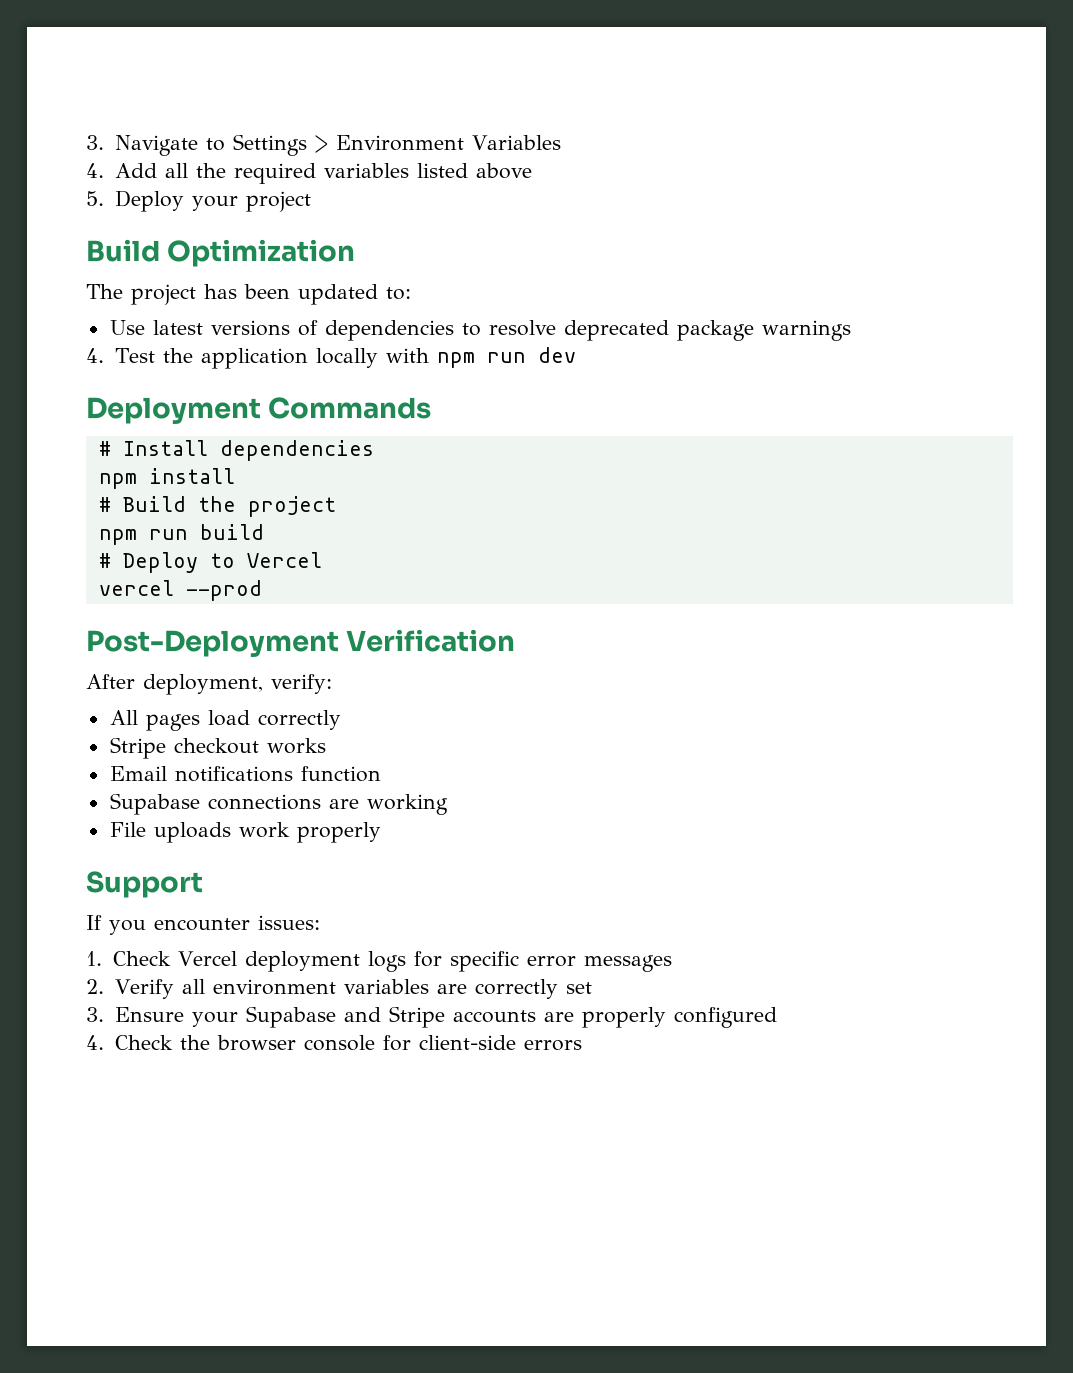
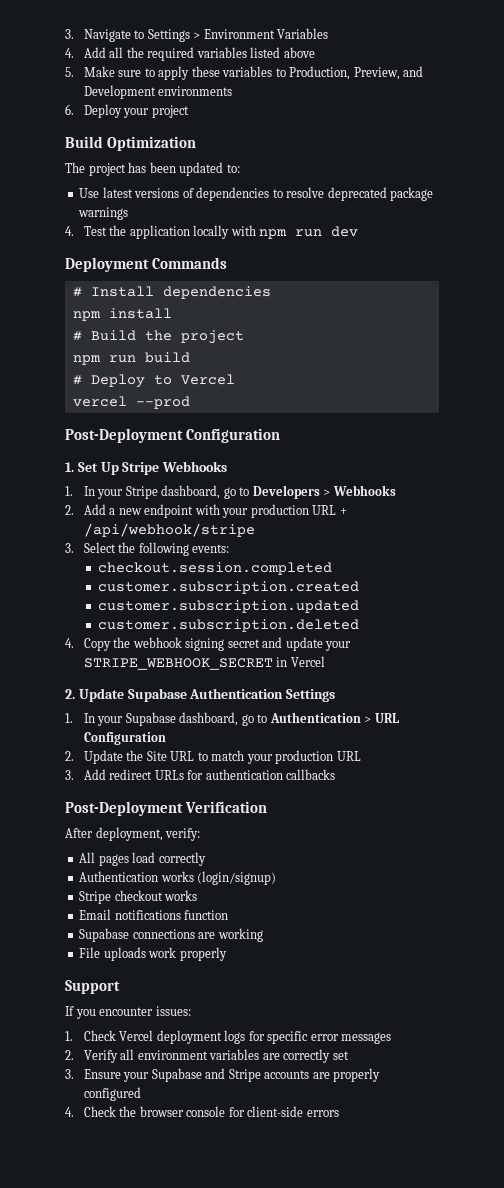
- 5. Deploy your project
+ 5. Make sure to apply these variables to Production, Preview, and Development environments
+ 6. Deploy your project
+ Post-Deployment Configuration
+ 1. Set Up Stripe Webhooks
+ 1. In your Stripe dashboard, go to Developers > Webhooks
+ 2. Add a new endpoint with your production URL + /api/webhook/stripe
+ 3. Select the following events:
+ checkout.session.completed
+ customer.subscription.created
+ customer.subscription.updated
+ customer.subscription.deleted
+ 4. Copy the webhook signing secret and update your STRIPE_WEBHOOK_SECRET in Vercel
+ 2. Update Supabase Authentication Settings
+ 1. In your Supabase dashboard, go to Authentication > URL Configuration
+ 2. Update the Site URL to match your production URL
+ 3. Add redirect URLs for authentication callbacks
+ Authentication works (login/signup)

